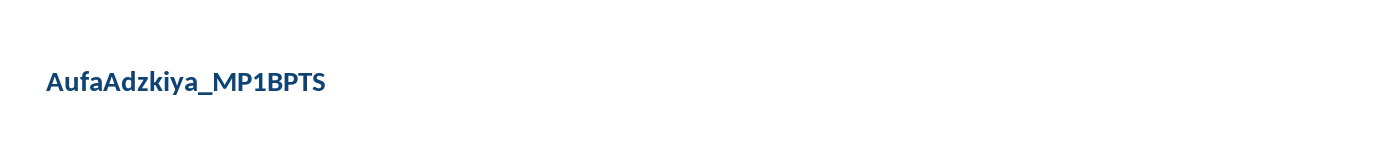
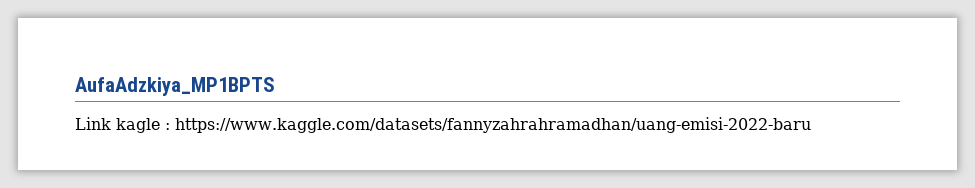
+ Link kagle : https://www.kaggle.com/datasets/fannyzahrahramadhan/uang-emisi-2022-baru

